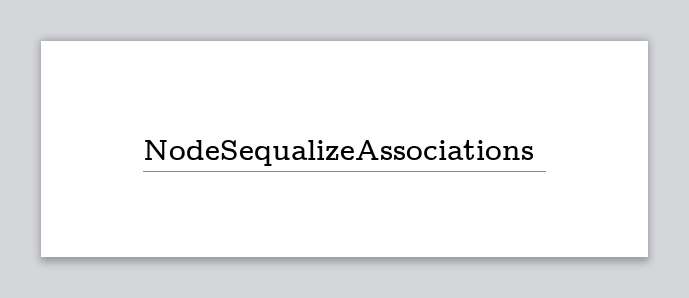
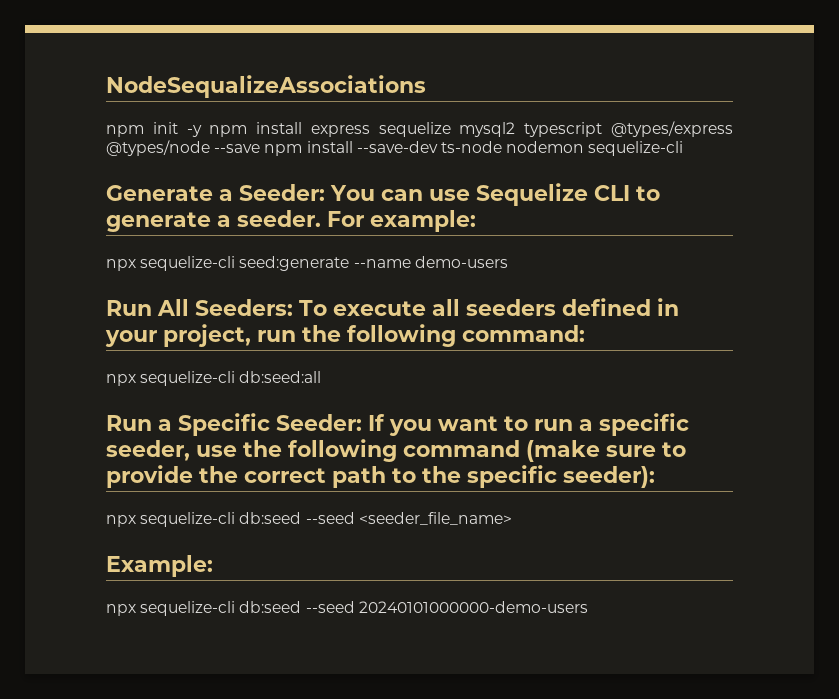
+ npm init -y npm install express sequelize mysql2 typescript @types/express @types/node --save npm install --save-dev ts-node nodemon sequelize-cli
+ Generate a Seeder: You can use Sequelize CLI to generate a seeder. For example:
+ npx sequelize-cli seed:generate --name demo-users
+ Run All Seeders: To execute all seeders defined in your project, run the following command:
+ npx sequelize-cli db:seed:all
+ Run a Specific Seeder: If you want to run a specific seeder, use the following command (make sure to provide the correct path to the specific seeder):
+ npx sequelize-cli db:seed --seed <seeder_file_name>
+ Example:
+ npx sequelize-cli db:seed --seed 20240101000000-demo-users

